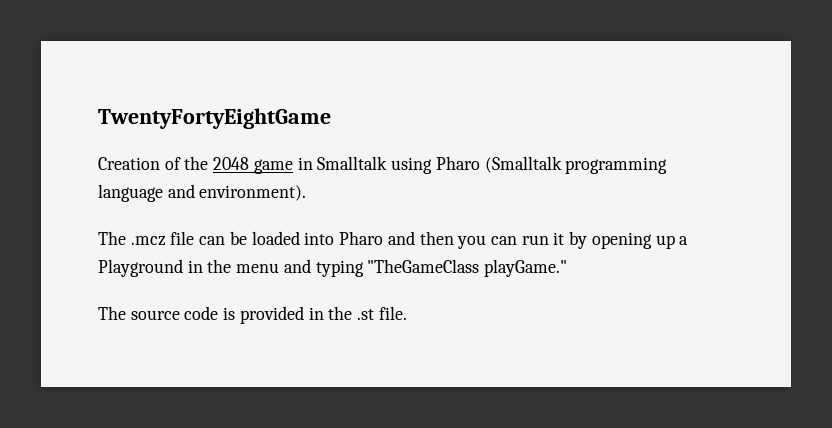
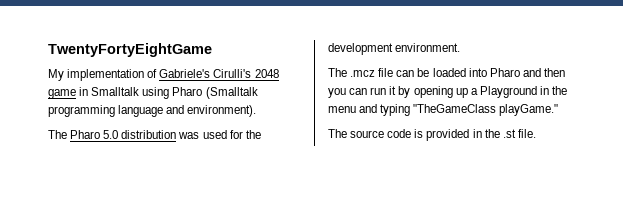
- Creation of the 2048 game in Smalltalk using Pharo (Smalltalk programming language and environment).
+ My implementation of Gabriele's Cirulli's 2048 game in Smalltalk using Pharo (Smalltalk programming language and environment).
+ The Pharo 5.0 distribution was used for the development environment.

